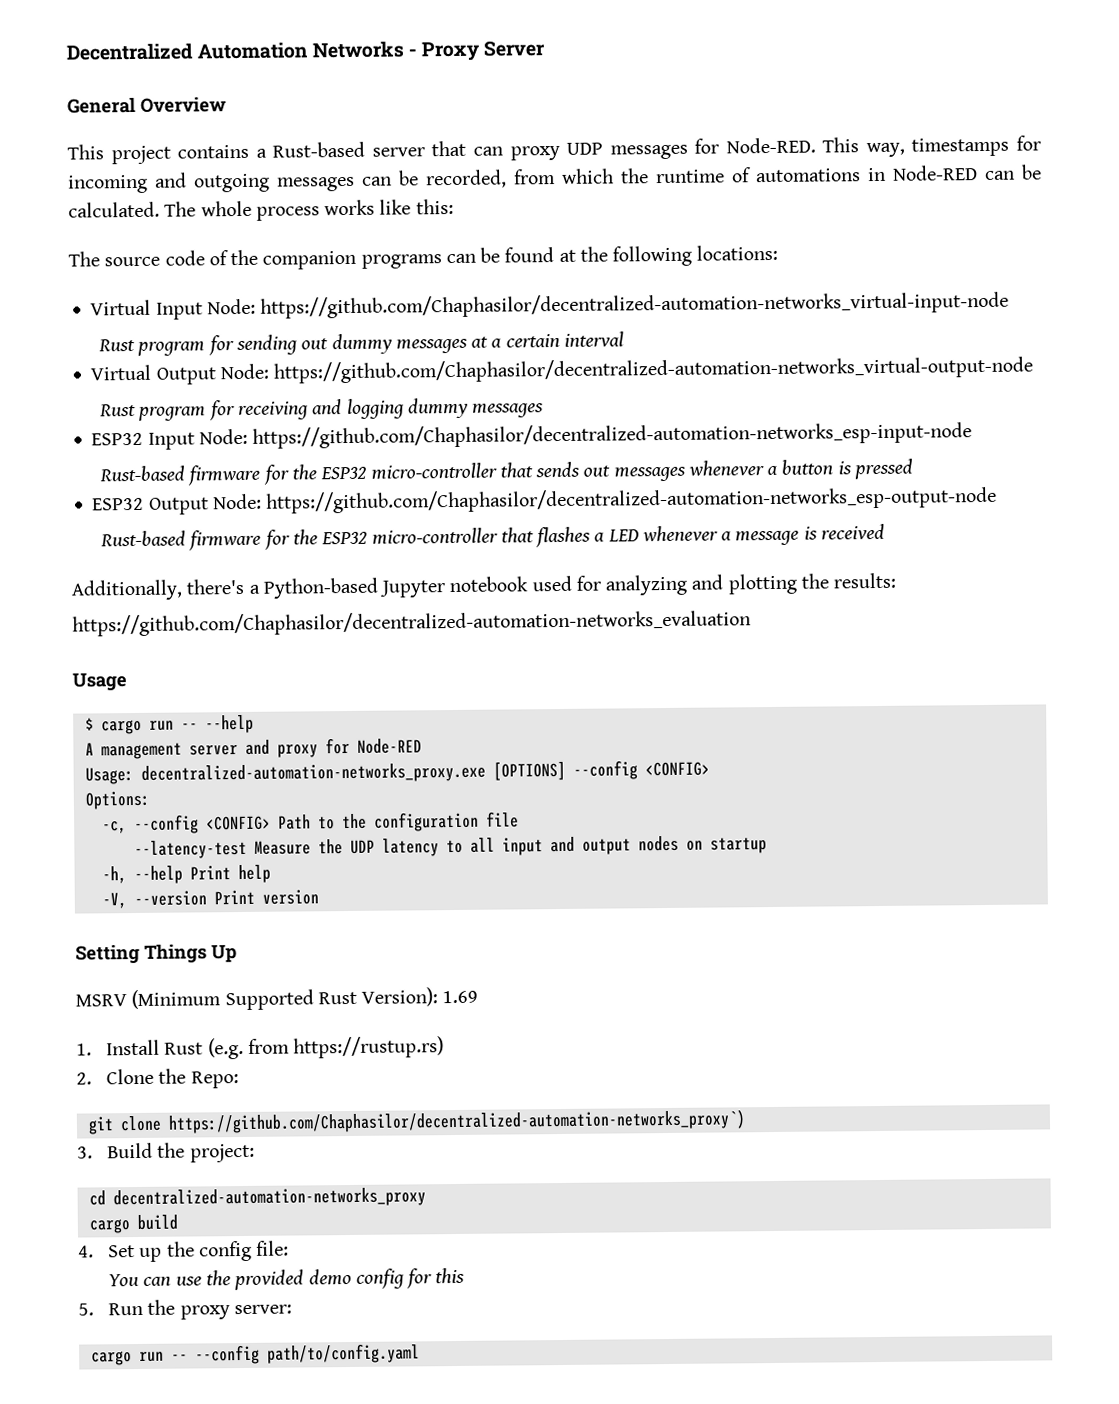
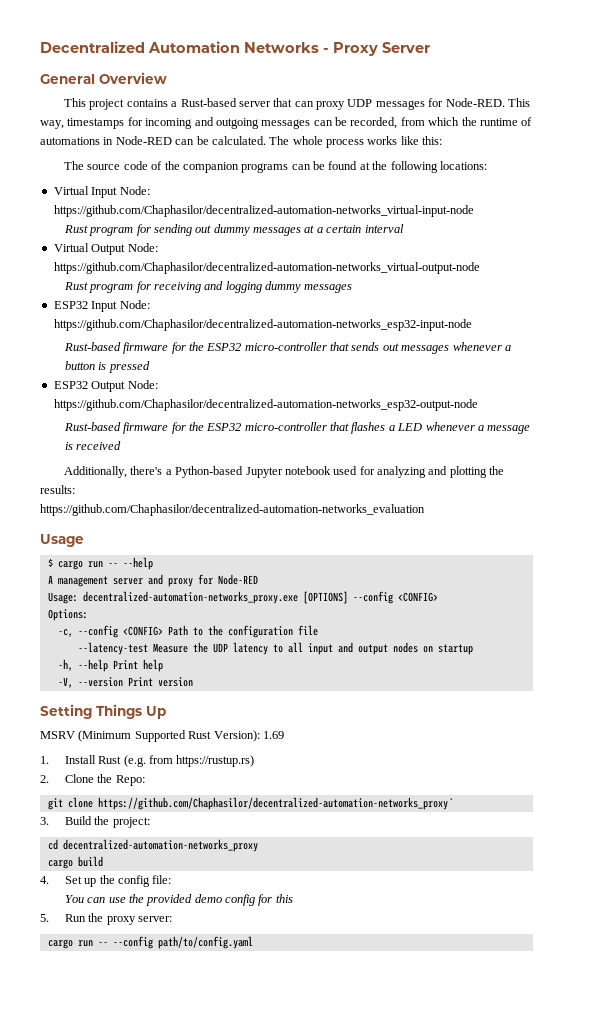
- ESP32 Input Node: https://github.com/Chaphasilor/decentralized-automation-networks_esp-input-node
+ ESP32 Input Node: https://github.com/Chaphasilor/decentralized-automation-networks_esp32-input-node
- ESP32 Output Node: https://github.com/Chaphasilor/decentralized-automation-networks_esp-output-node
+ ESP32 Output Node: https://github.com/Chaphasilor/decentralized-automation-networks_esp32-output-node
- git clone https://github.com/Chaphasilor/decentralized-automation-networks_proxy`)
+ git clone https://github.com/Chaphasilor/decentralized-automation-networks_proxy`

